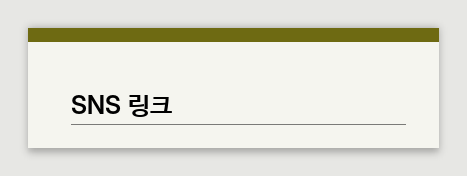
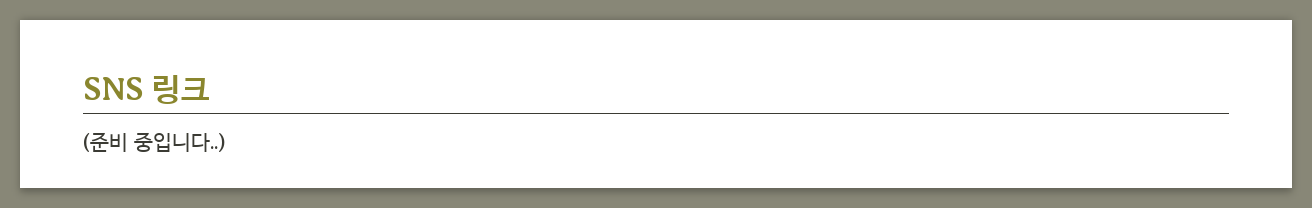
+ (준비 중입니다..)

